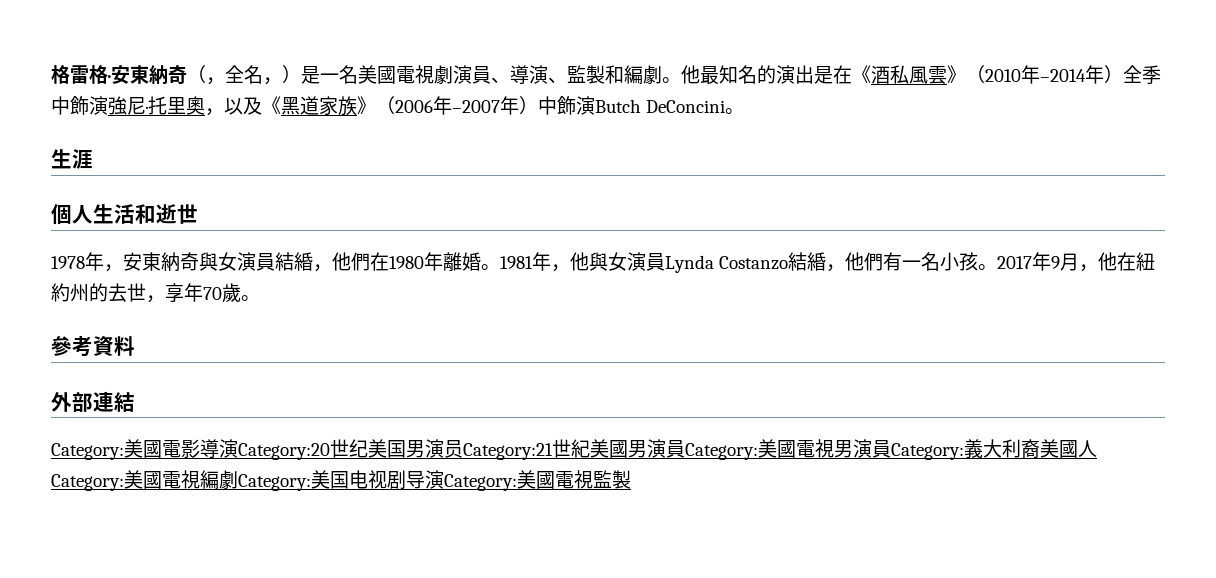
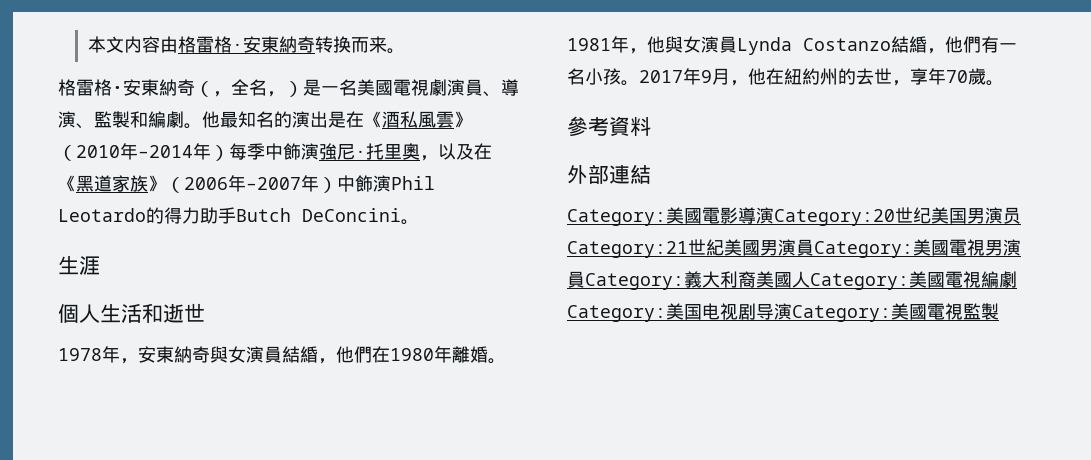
+ 本文内容由格雷格·安東納奇转换而来。
- 他最知名的演出是在《酒私風雲》（2010年–2014年）全季中飾演強尼·托里奧，以及《黑道家族》（2006年–2007年）中飾演Butch DeConcini。
+ 他最知名的演出是在《酒私風雲》（2010年–2014年）每季中飾演強尼·托里奧，以及在《黑道家族》（2006年–2007年）中飾演Phil Leotardo的得力助手Butch DeConcini。

